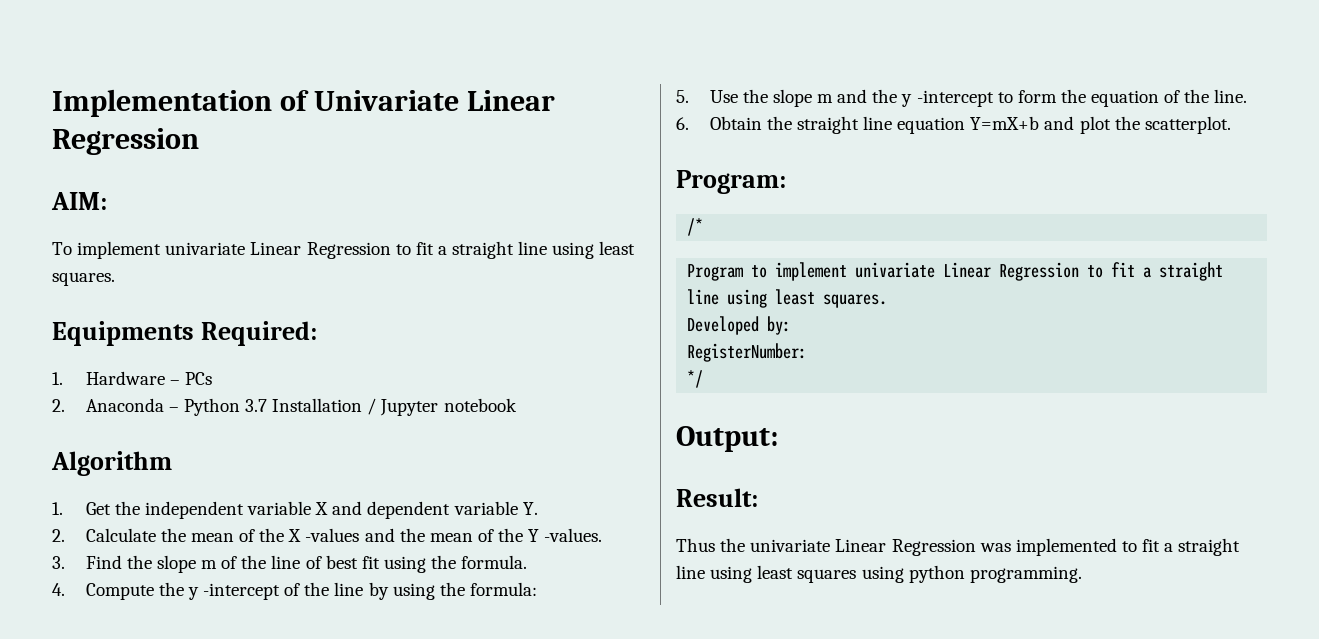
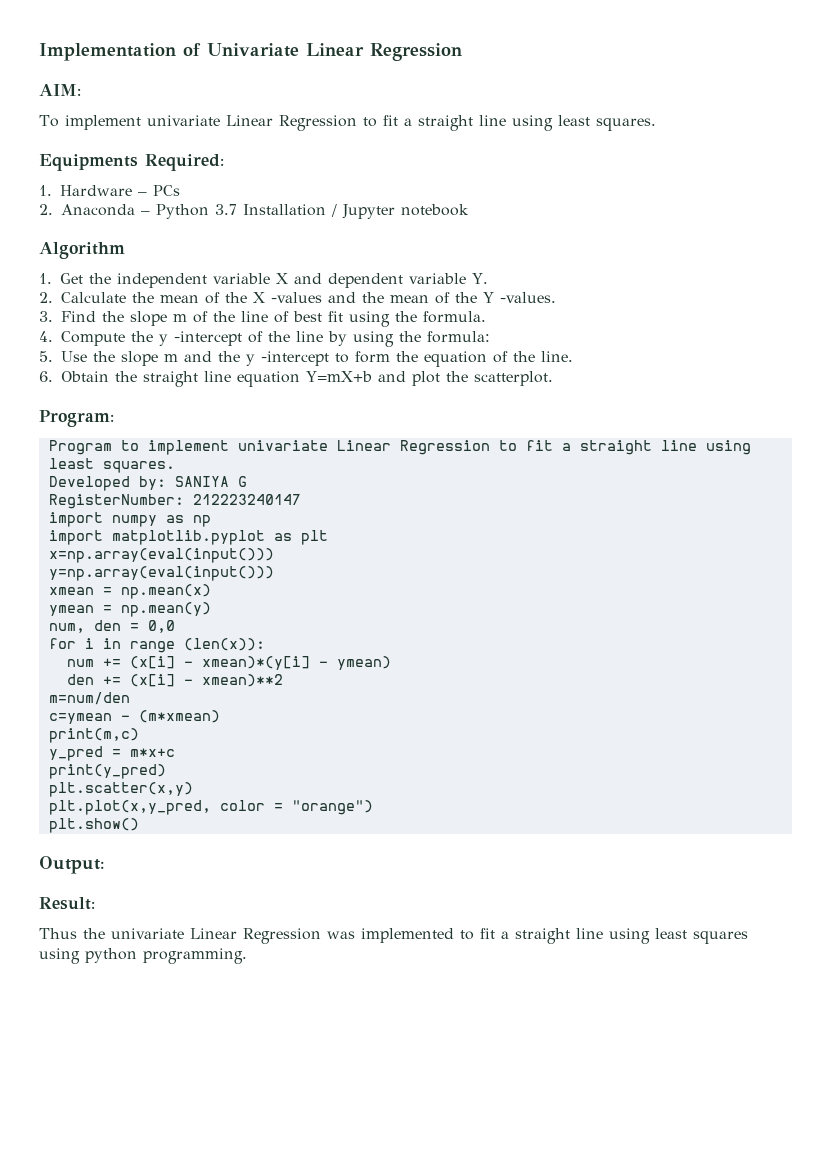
- /*
- Developed by:
+ Developed by: SANIYA G
- RegisterNumber:
- */
+ RegisterNumber: 212223240147
+ import numpy as np
+ import matplotlib.pyplot as plt
+ x=np.array(eval(input()))
+ y=np.array(eval(input()))
+ xmean = np.mean(x)
+ ymean = np.mean(y)
+ num, den = 0,0
+ for i in range (len(x)):
+ num += (x[i] - xmean)*(y[i] - ymean)
+ den += (x[i] - xmean)**2
+ m=num/den
+ c=ymean - (m*xmean)
+ print(m,c)
+ y_pred = m*x+c
+ print(y_pred)
+ plt.scatter(x,y)
+ plt.plot(x,y_pred, color = "orange")
+ plt.show()

